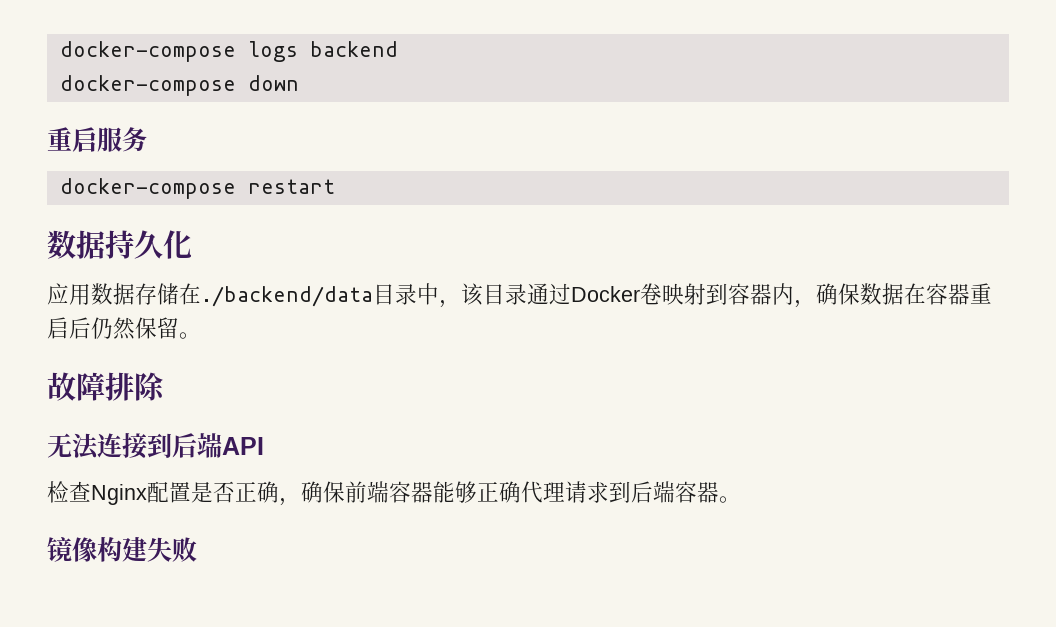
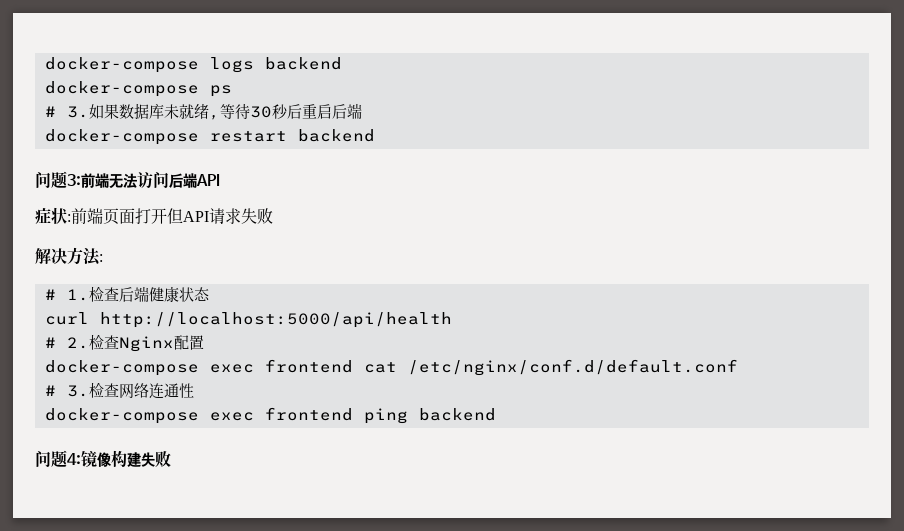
- docker-compose down
- 重启服务
- docker-compose restart
- 数据持久化
- 应用数据存储在./backend/data目录中，该目录通过Docker卷映射到容器内，确保数据在容器重启后仍然保留。
- 故障排除
- 无法连接到后端API
- 检查Nginx配置是否正确，确保前端容器能够正确代理请求到后端容器。
- 镜像构建失败
+ docker-compose ps
+ # 3.如果数据库未就绪,等待30秒后重启后端
+ docker-compose restart backend
+ 问题3:前端无法访问后端API
+ 症状:前端页面打开但API请求失败
+ 解决方法:
+ # 1.检查后端健康状态
+ curl http://localhost:5000/api/health
+ # 2.检查Nginx配置
+ docker-compose exec frontend cat /etc/nginx/conf.d/default.conf
+ # 3.检查网络连通性
+ docker-compose exec frontend ping backend
+ 问题4:镜像构建失败

